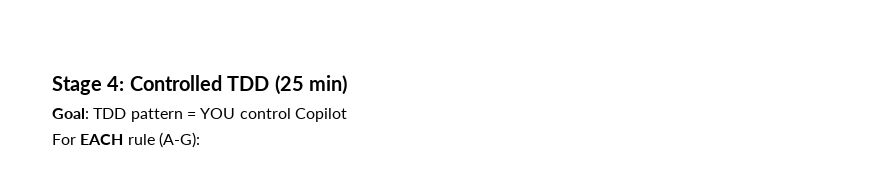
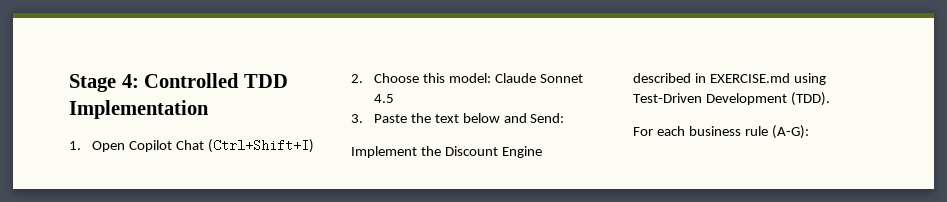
- Stage 4: Controlled TDD (25 min)
- Goal: TDD pattern = YOU control Copilot
+ Stage 4: Controlled TDD Implementation
+ 1. Open Copilot Chat (Ctrl+Shift+I)
+ 2. Choose this model: Claude Sonnet 4.5
+ 3. Paste the text below and Send:
+ Implement the Discount Engine described in EXERCISE.md using Test-Driven Development (TDD).
- For EACH rule (A-G):
+ For each business rule (A-G):

